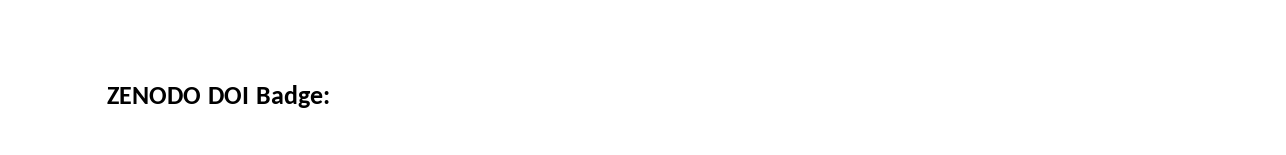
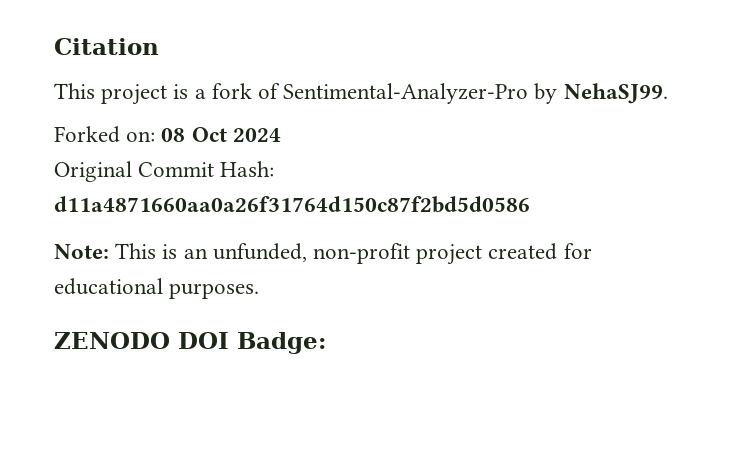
+ Citation
+ This project is a fork of Sentimental-Analyzer-Pro by NehaSJ99.
+ Forked on: 08 Oct 2024
+ Original Commit Hash: d11a4871660aa0a26f31764d150c87f2bd5d0586
+ Note: This is an unfunded, non-profit project created for educational purposes.

